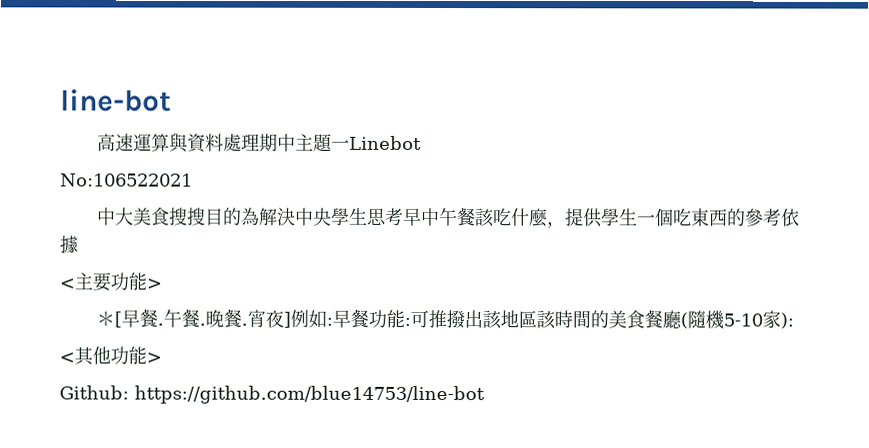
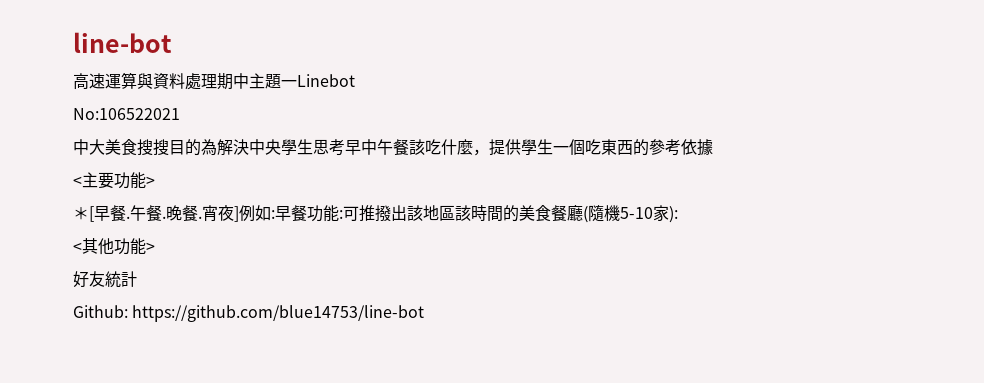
+ 好友統計

